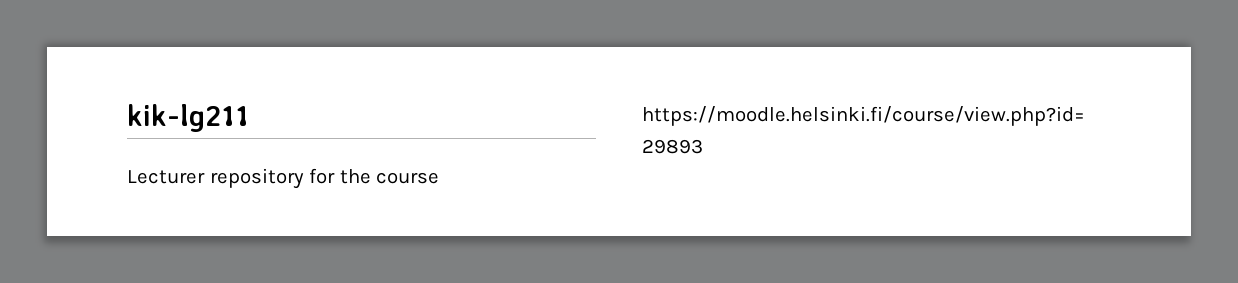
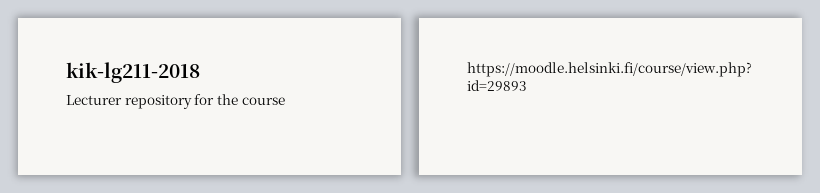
- kik-lg211
+ kik-lg211-2018

